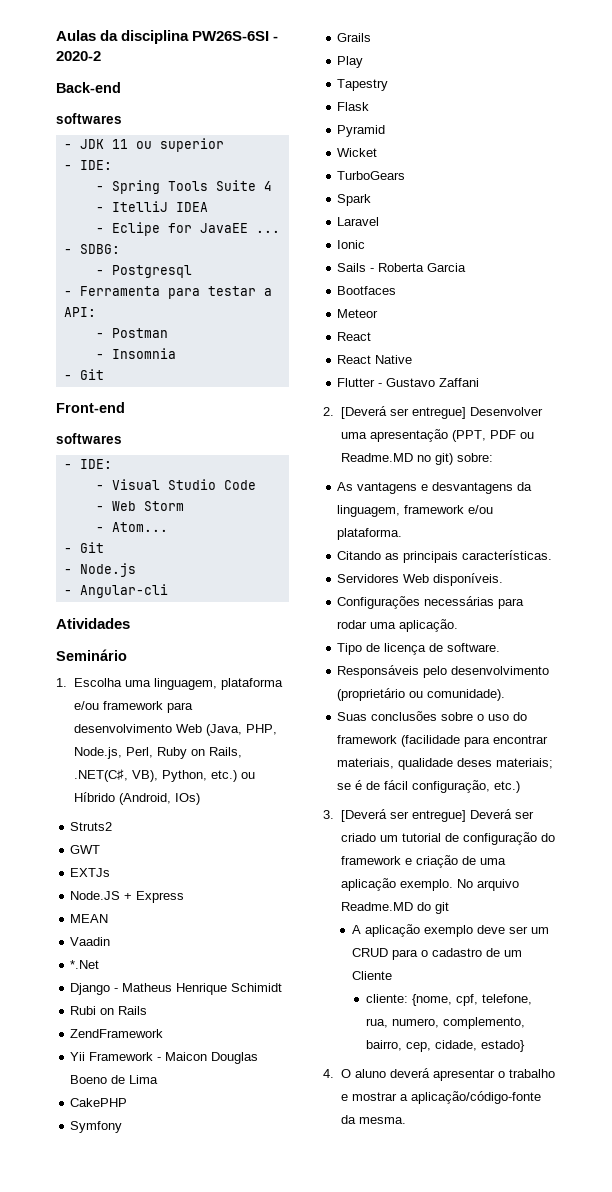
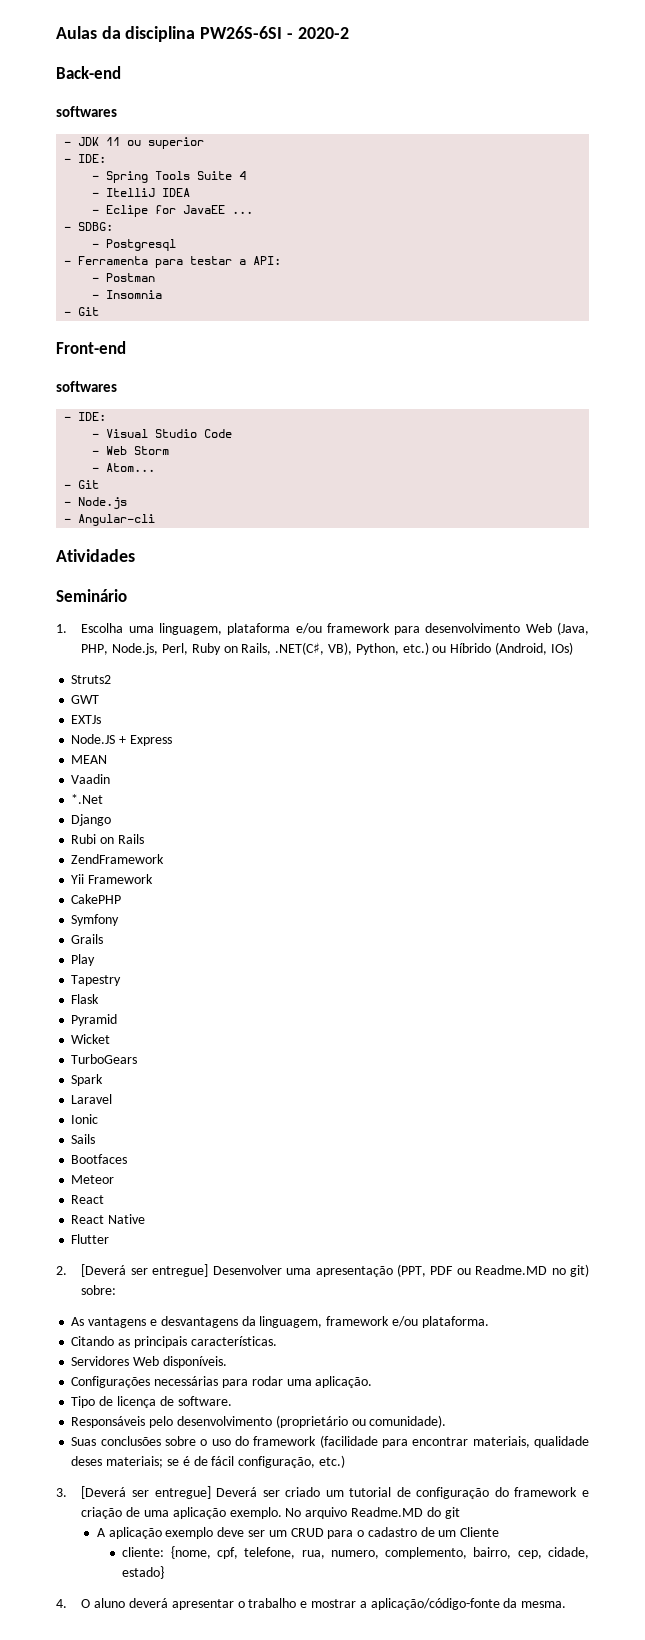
- Django - Matheus Henrique Schimidt
+ Django
- Yii Framework - Maicon Douglas Boeno de Lima
+ Yii Framework
- Sails - Roberta Garcia
+ Sails
- Flutter - Gustavo Zaffani
+ Flutter

